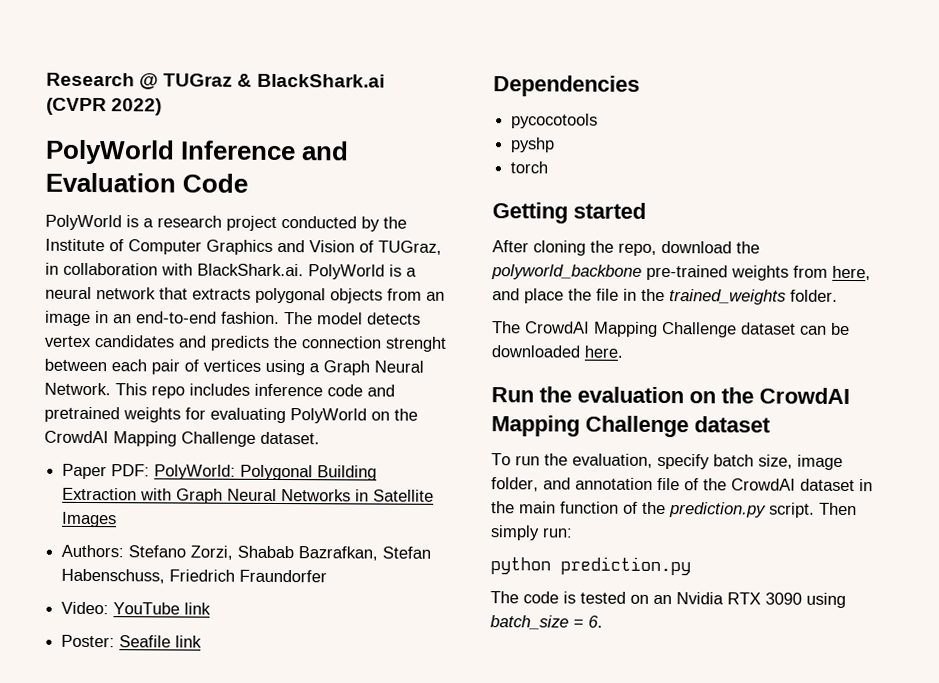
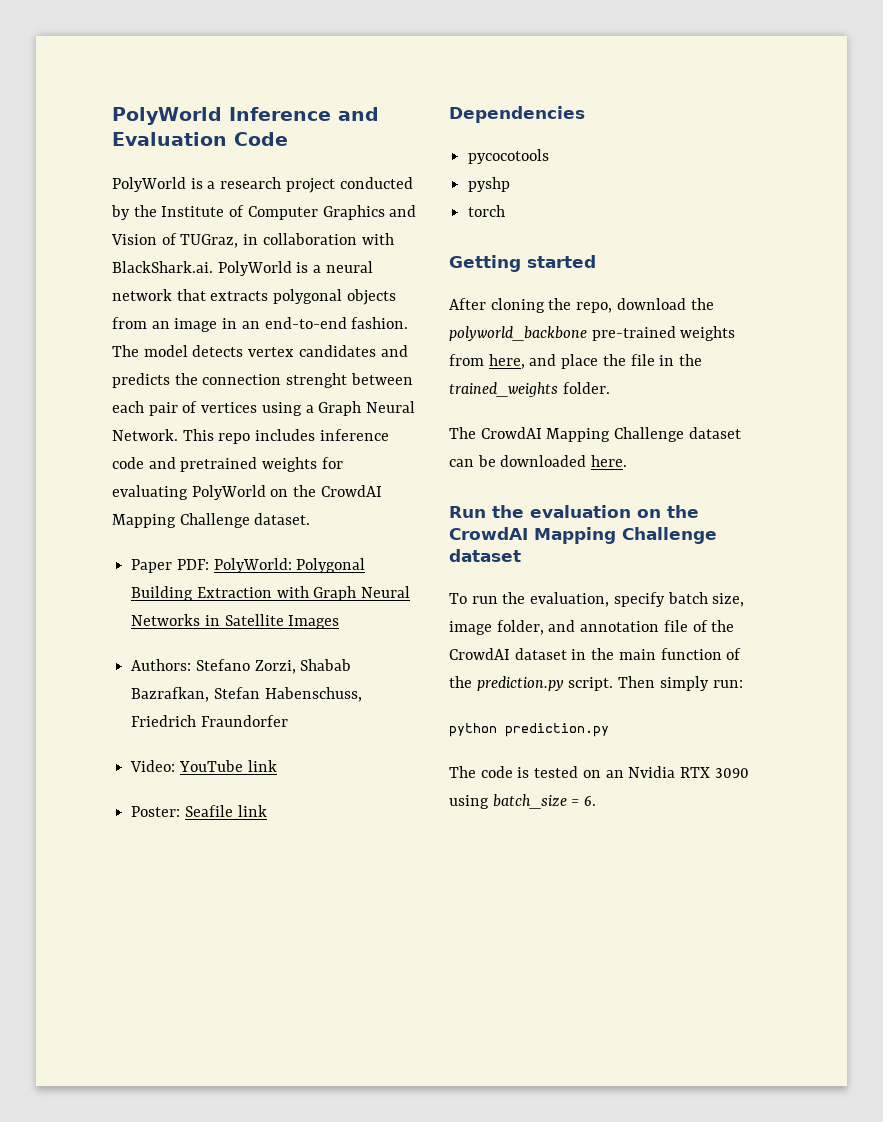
- Research @ TUGraz & BlackShark.ai (CVPR 2022)

